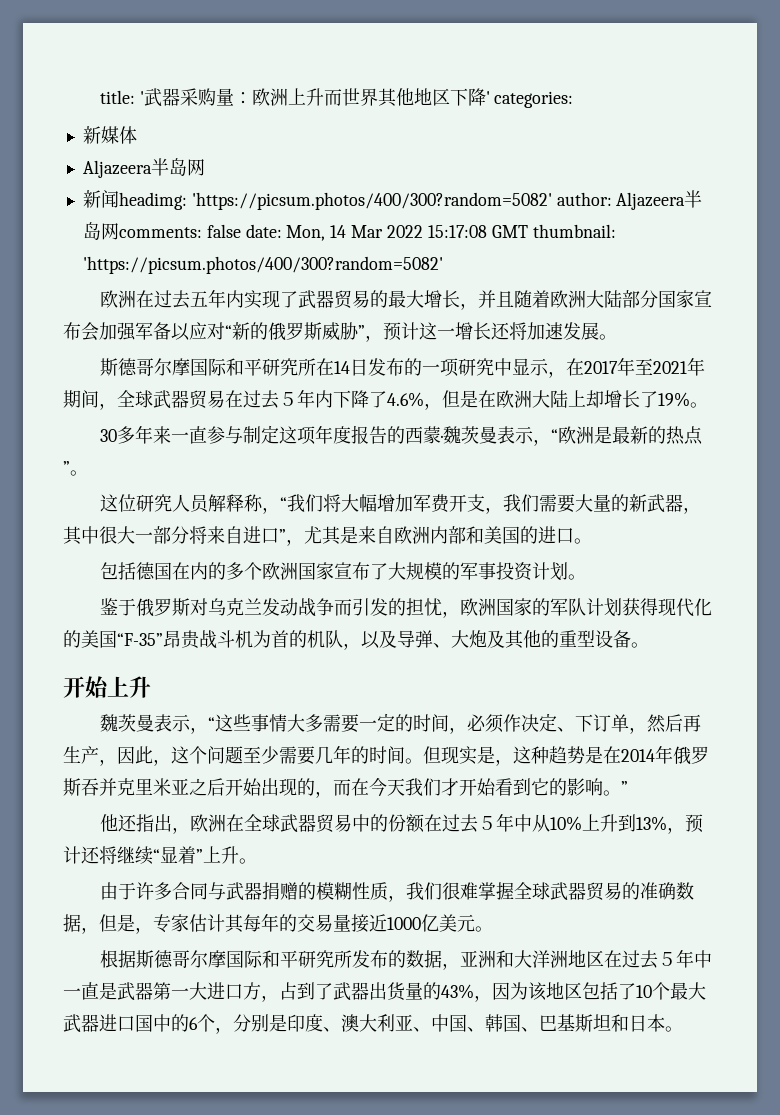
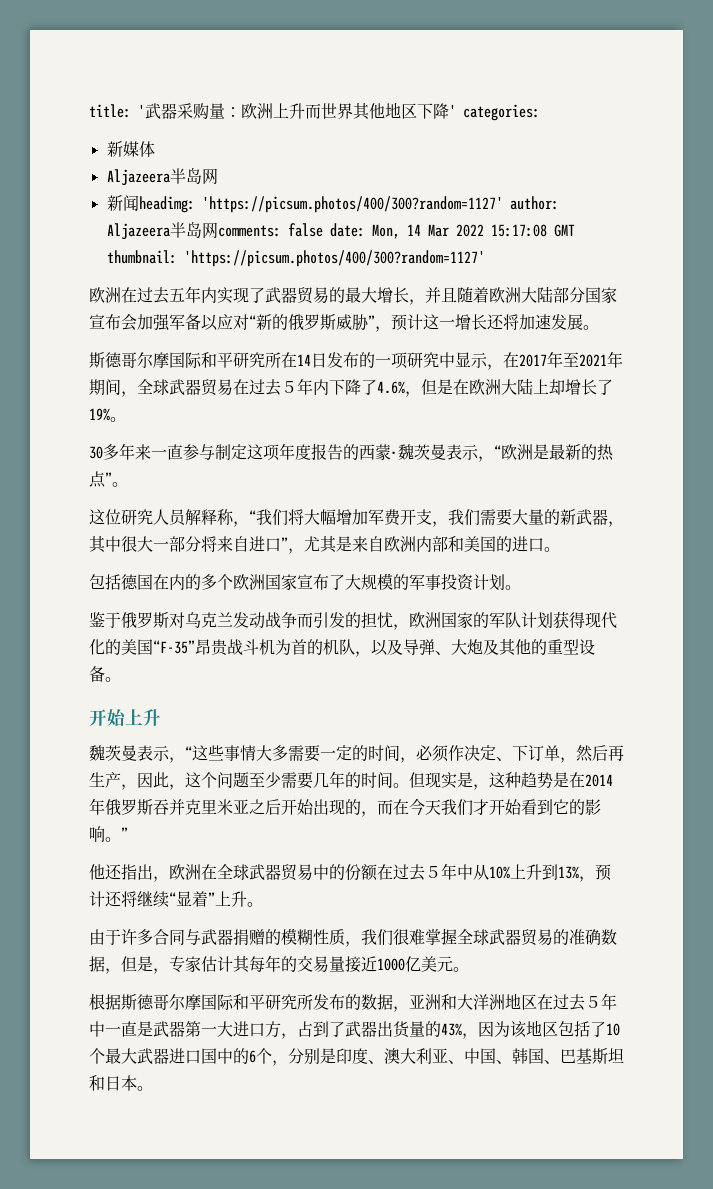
- 新闻headimg: 'https://picsum.photos/400/300?random=5082' author: Aljazeera半岛网comments: false date: Mon, 14 Mar 2022 15:17:08 GMT thumbnail: 'https://picsum.photos/400/300?random=5082'
+ 新闻headimg: 'https://picsum.photos/400/300?random=1127' author: Aljazeera半岛网comments: false date: Mon, 14 Mar 2022 15:17:08 GMT thumbnail: 'https://picsum.photos/400/300?random=1127'

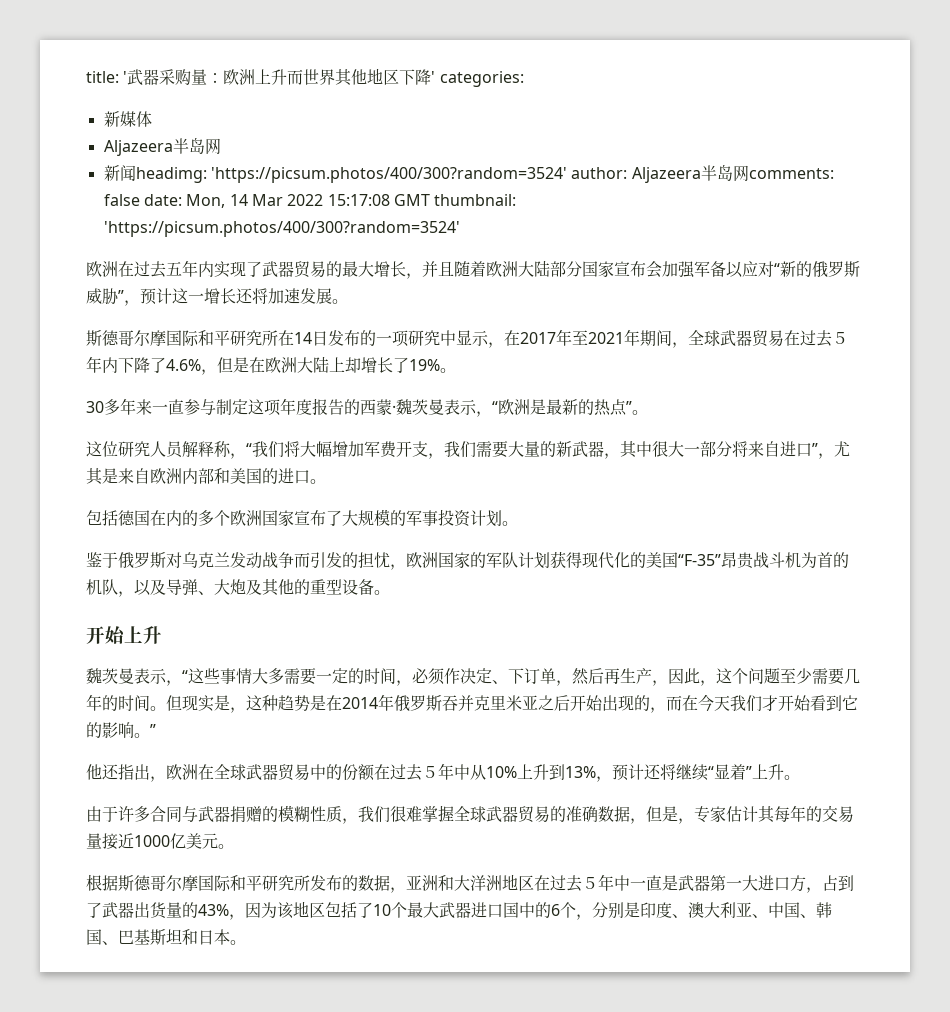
- 新闻headimg: 'https://picsum.photos/400/300?random=1127' author: Aljazeera半岛网comments: false date: Mon, 14 Mar 2022 15:17:08 GMT thumbnail: 'https://picsum.photos/400/300?random=1127'
+ 新闻headimg: 'https://picsum.photos/400/300?random=3524' author: Aljazeera半岛网comments: false date: Mon, 14 Mar 2022 15:17:08 GMT thumbnail: 'https://picsum.photos/400/300?random=3524'

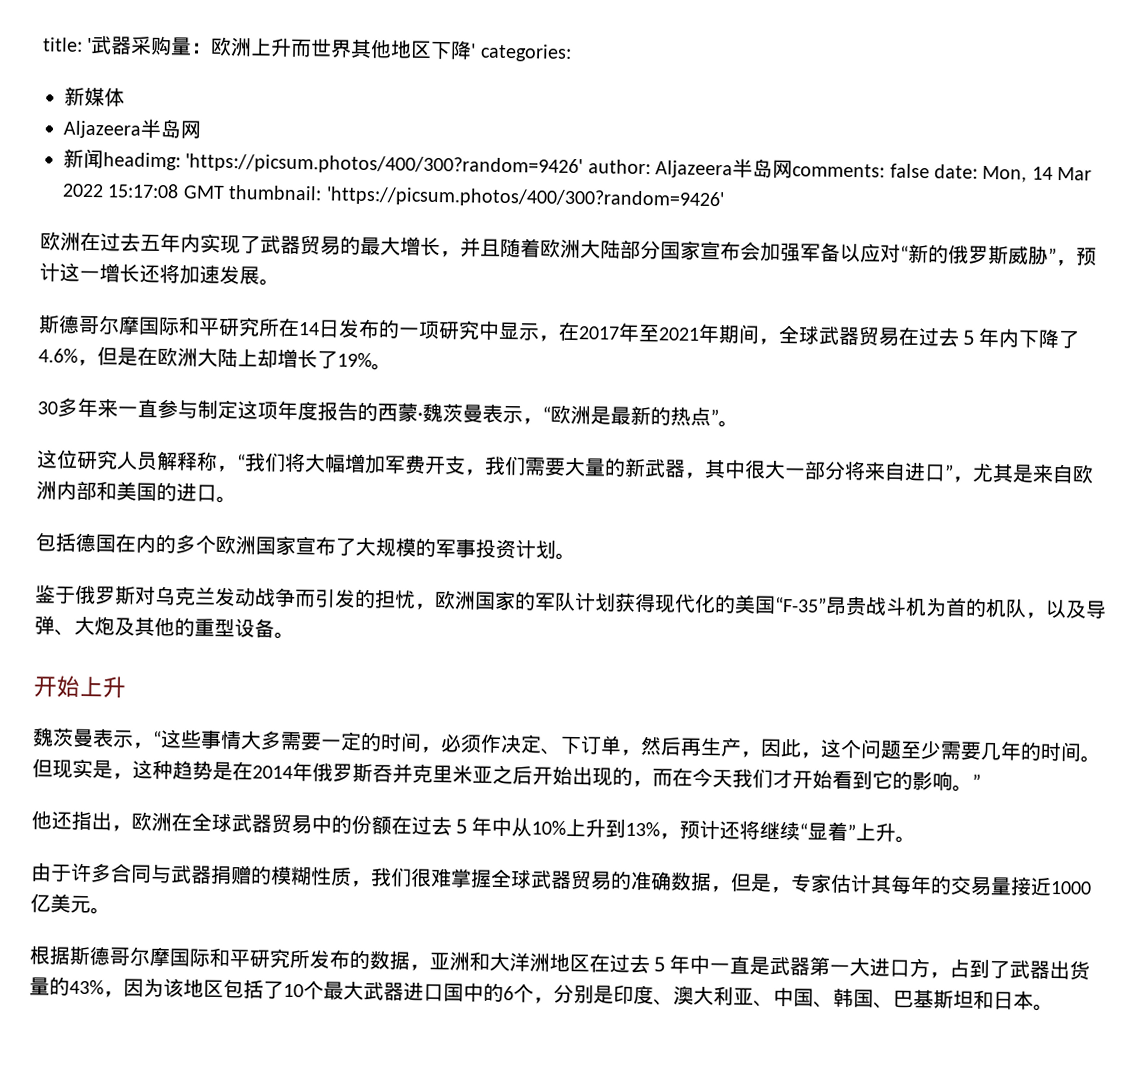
- 新闻headimg: 'https://picsum.photos/400/300?random=3524' author: Aljazeera半岛网comments: false date: Mon, 14 Mar 2022 15:17:08 GMT thumbnail: 'https://picsum.photos/400/300?random=3524'
+ 新闻headimg: 'https://picsum.photos/400/300?random=9426' author: Aljazeera半岛网comments: false date: Mon, 14 Mar 2022 15:17:08 GMT thumbnail: 'https://picsum.photos/400/300?random=9426'

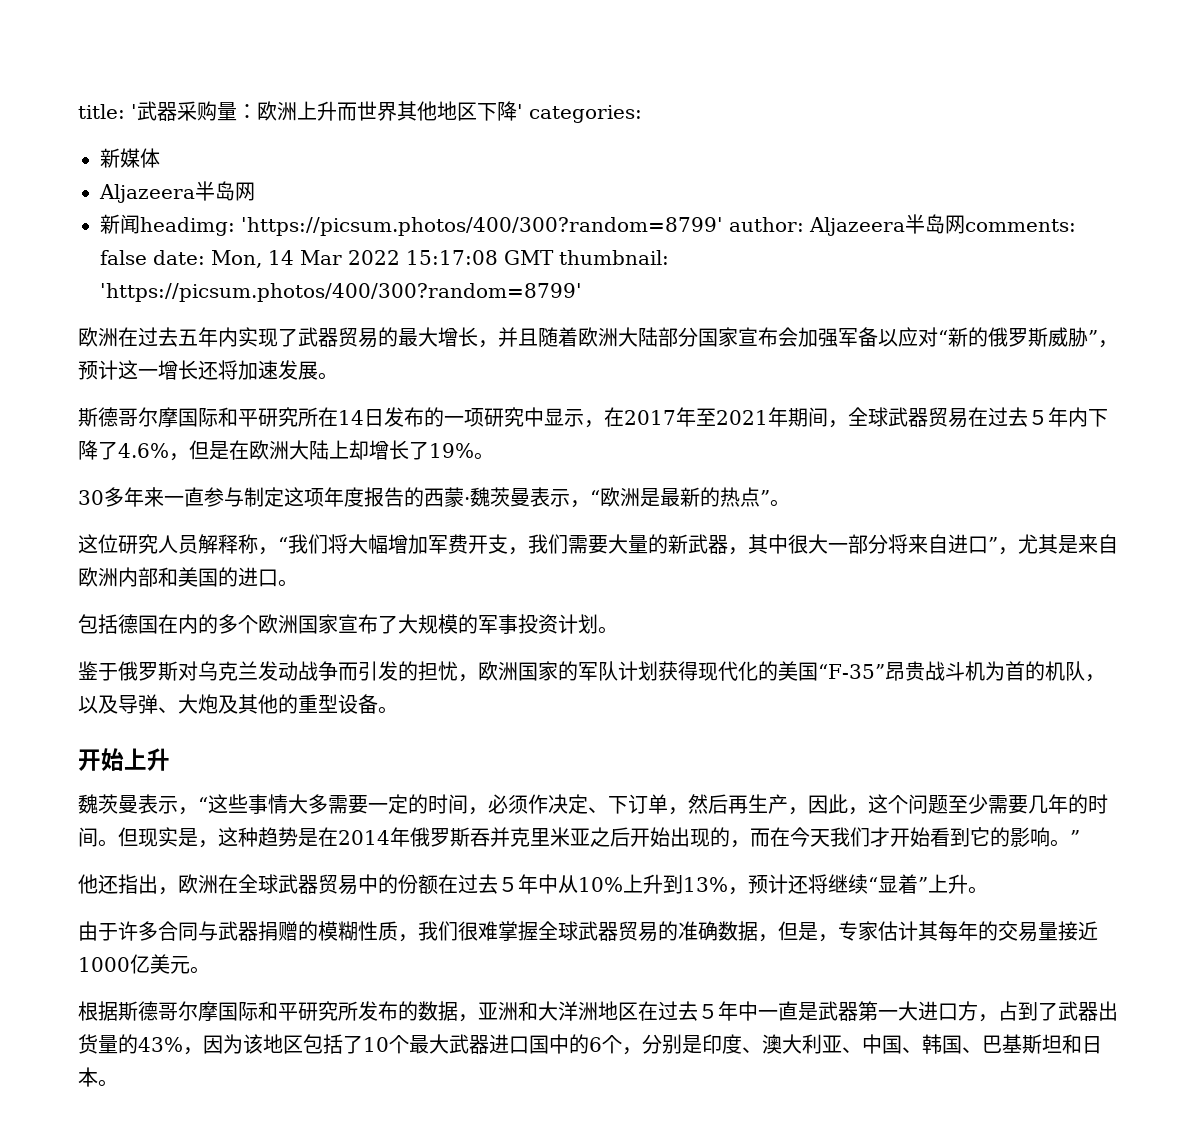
- 新闻headimg: 'https://picsum.photos/400/300?random=9426' author: Aljazeera半岛网comments: false date: Mon, 14 Mar 2022 15:17:08 GMT thumbnail: 'https://picsum.photos/400/300?random=9426'
+ 新闻headimg: 'https://picsum.photos/400/300?random=8799' author: Aljazeera半岛网comments: false date: Mon, 14 Mar 2022 15:17:08 GMT thumbnail: 'https://picsum.photos/400/300?random=8799'

